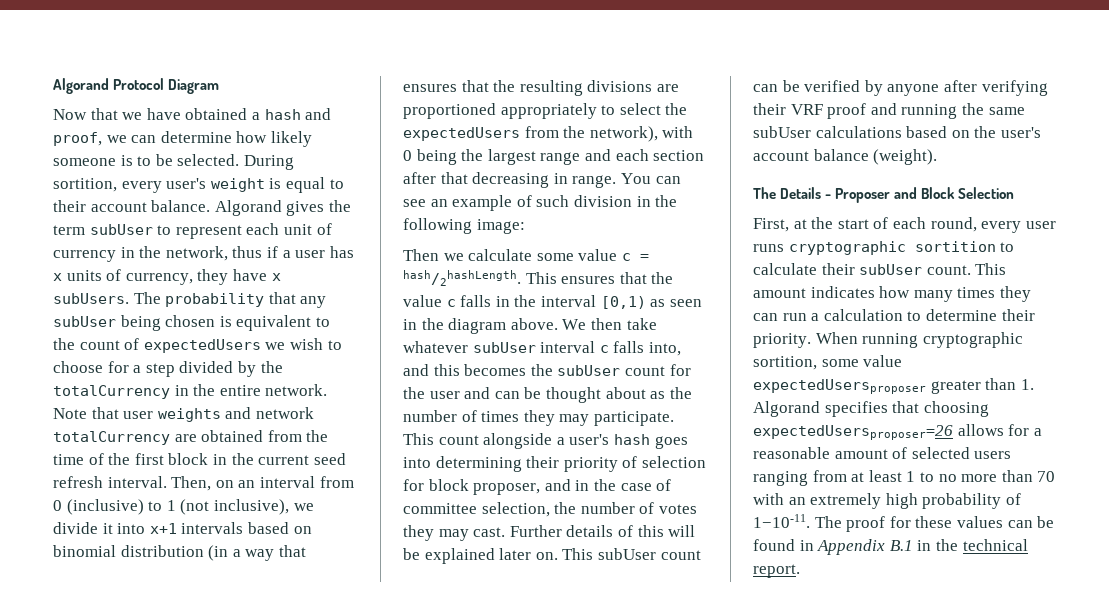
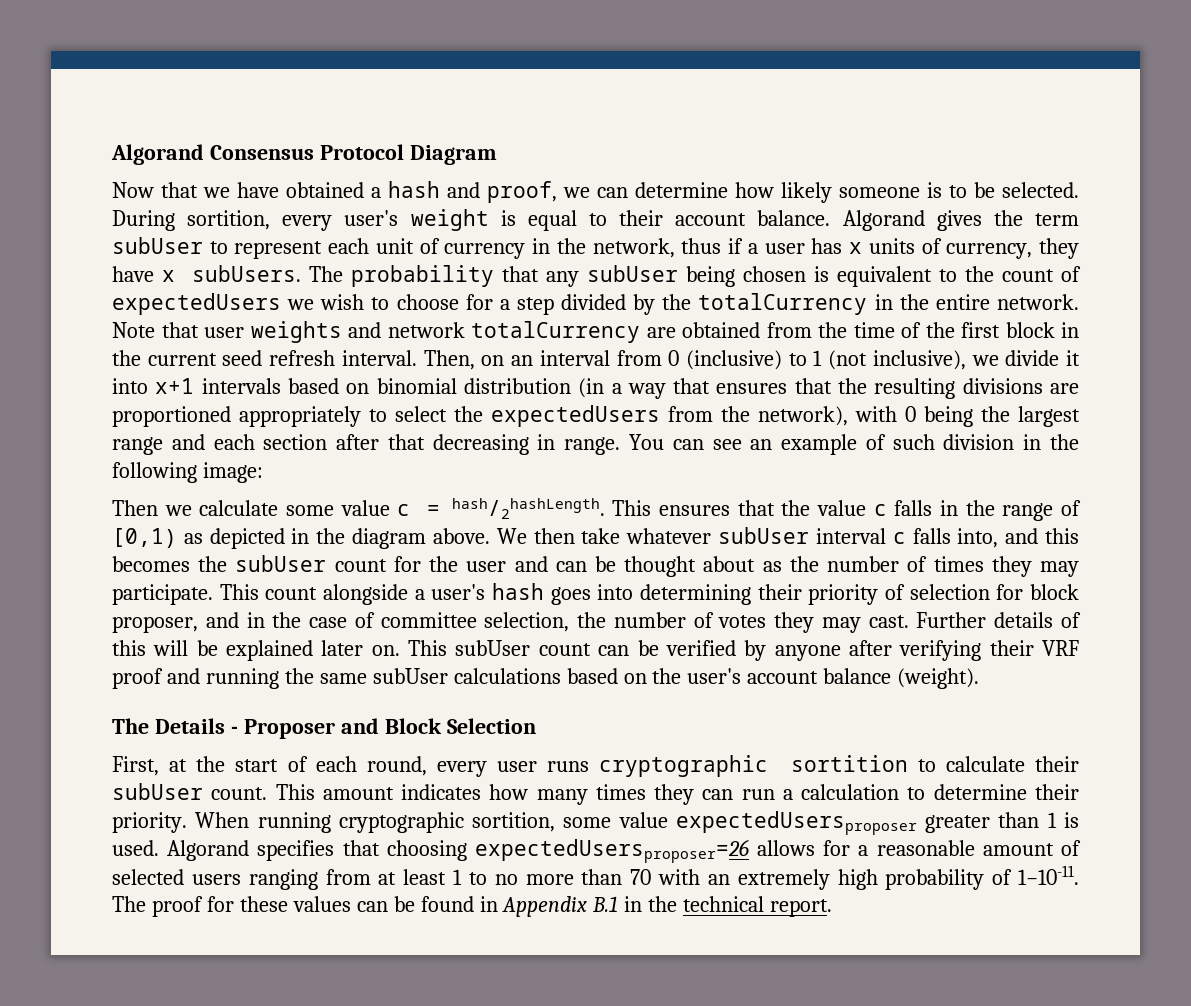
- Algorand Protocol Diagram
+ Algorand Consensus Protocol Diagram
- This ensures that the value c falls in the interval [0,1) as seen in the diagram above.
+ This ensures that the value c falls in the range of [0,1) as depicted in the diagram above.
- When running cryptographic sortition, some value expectedUsersproposer greater than 1. Algorand specifies that choosing expectedUsersproposer=26 allows for a reasonable amount of selected users ranging from at least 1 to no more than 70 with an extremely high probability of 1−10-11.
+ When running cryptographic sortition, some value expectedUsersproposer greater than 1 is used. Algorand specifies that choosing expectedUsersproposer=26 allows for a reasonable amount of selected users ranging from at least 1 to no more than 70 with an extremely high probability of 1−10-11.

